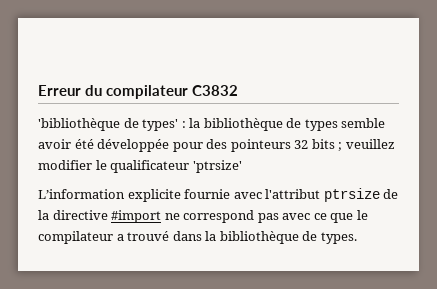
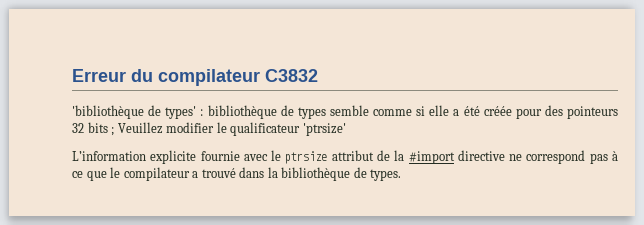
- 'bibliothèque de types' : la bibliothèque de types semble avoir été développée pour des pointeurs 32 bits ; veuillez modifier le qualificateur 'ptrsize'
+ 'bibliothèque de types' : bibliothèque de types semble comme si elle a été créée pour des pointeurs 32 bits ; Veuillez modifier le qualificateur 'ptrsize'
- L’information explicite fournie avec l'attribut ptrsize de la directive #import ne correspond pas avec ce que le compilateur a trouvé dans la bibliothèque de types.
+ L’information explicite fournie avec le ptrsize attribut de la #import directive ne correspond pas à ce que le compilateur a trouvé dans la bibliothèque de types.

